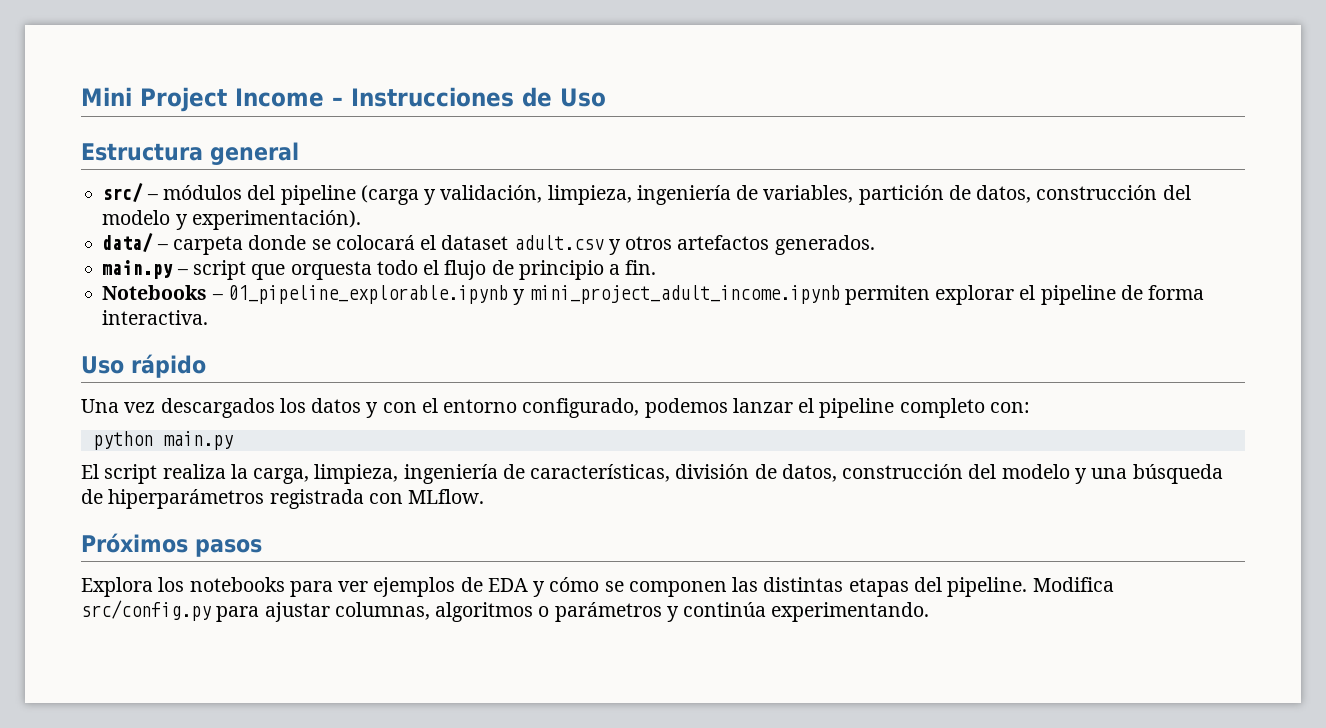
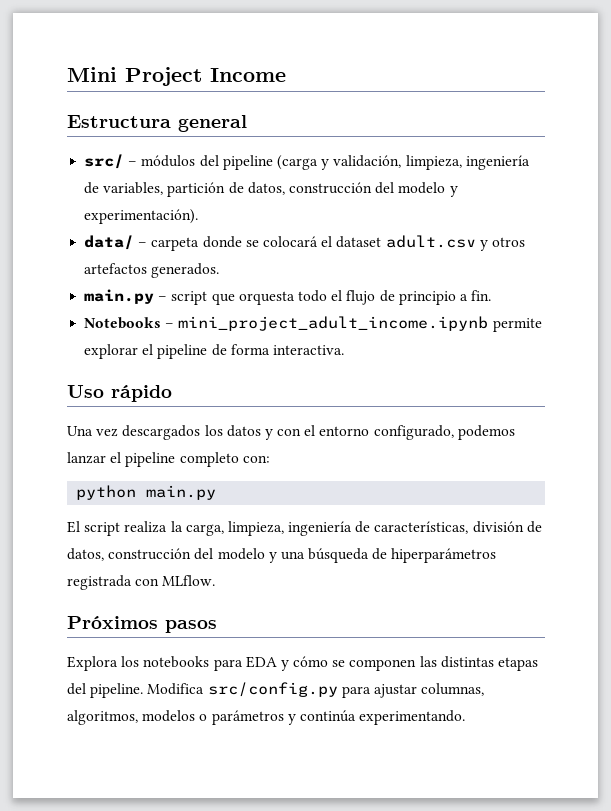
- Mini Project Income – Instrucciones de Uso
+ Mini Project Income
- Notebooks – 01_pipeline_explorable.ipynb y mini_project_adult_income.ipynb permiten explorar el pipeline de forma interactiva.
+ Notebooks – mini_project_adult_income.ipynb permite explorar el pipeline de forma interactiva.
- Explora los notebooks para ver ejemplos de EDA y cómo se componen las distintas etapas del pipeline.
+ Explora los notebooks para EDA y cómo se componen las distintas etapas del pipeline.
- Modifica src/config.py para ajustar columnas, algoritmos o parámetros y continúa experimentando.
+ Modifica src/config.py para ajustar columnas, algoritmos, modelos o parámetros y continúa experimentando.

